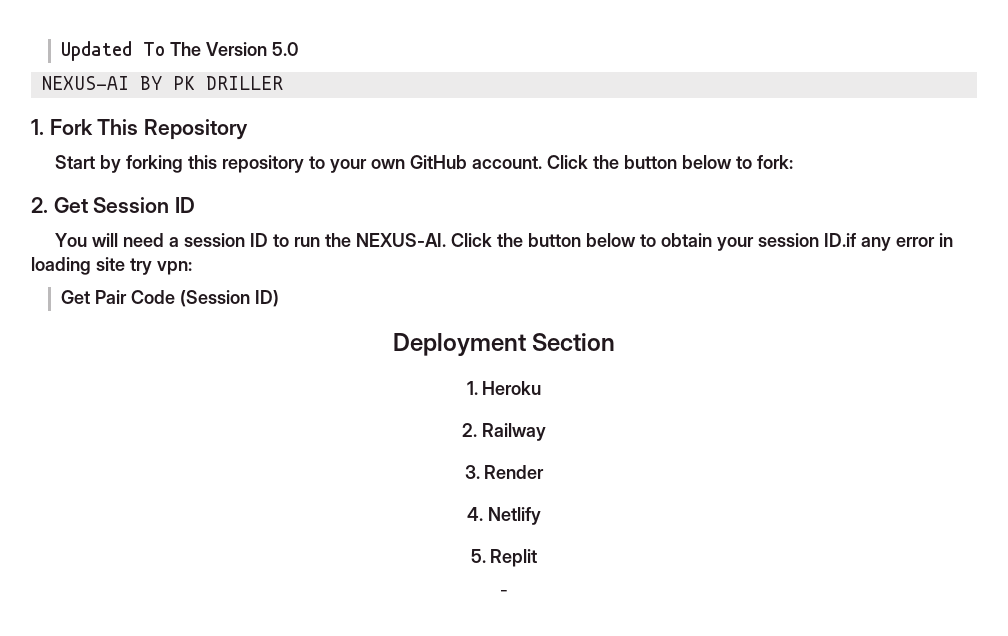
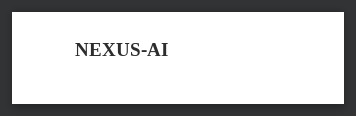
- Updated To The Version 5.0
- NEXUS-AI BY PK DRILLER
- 1. Fork This Repository
- Start by forking this repository to your own GitHub account. Click the button below to fork:
- 2. Get Session ID
- You will need a session ID to run the NEXUS-AI. Click the button below to obtain your session ID.if any error in loading site try vpn:
- Get Pair Code (Session ID)
- Deployment Section
- 1. Heroku
- 2. Railway
- 3. Render
- 4. Netlify
- 5. Replit
- -
+ NEXUS-AI

